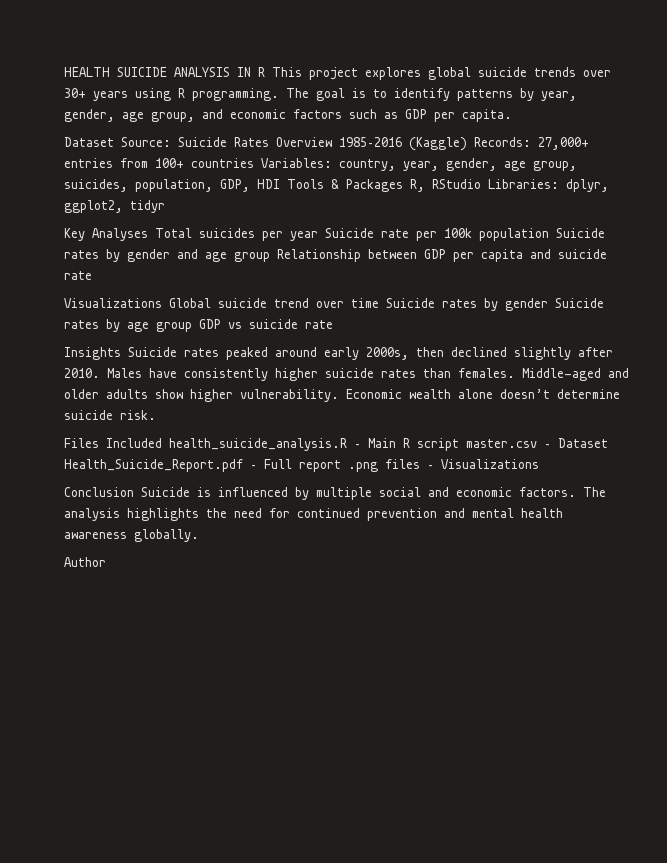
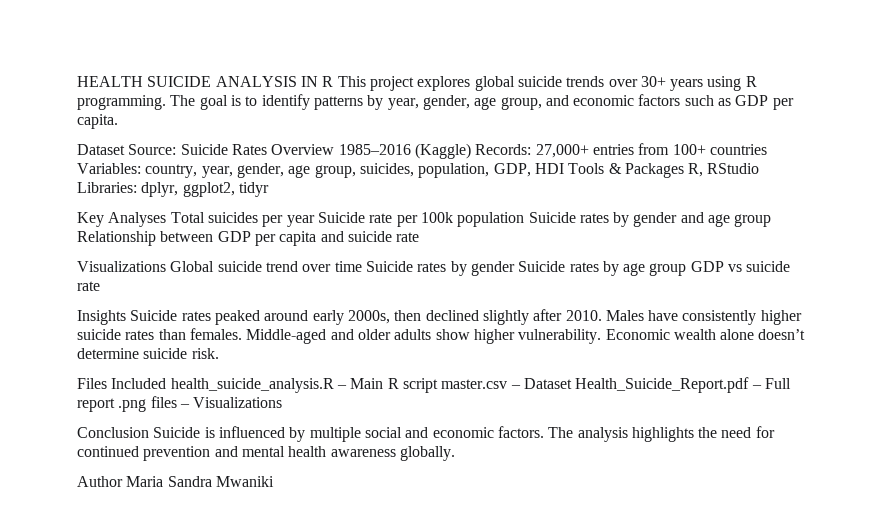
- Author
+ Author Maria Sandra Mwaniki

